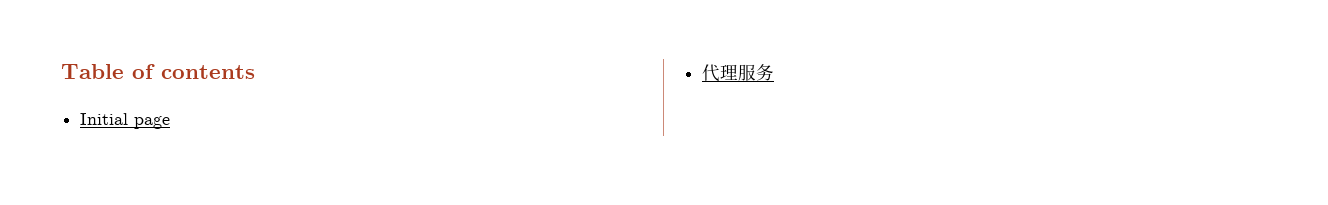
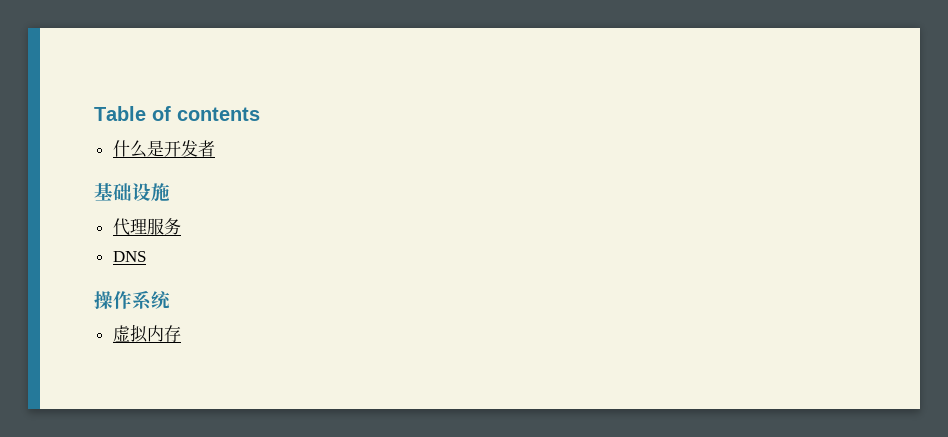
- Initial page
+ 什么是开发者
+ 基础设施
  代理服务
+ DNS
+ 操作系统
+ 虚拟内存

